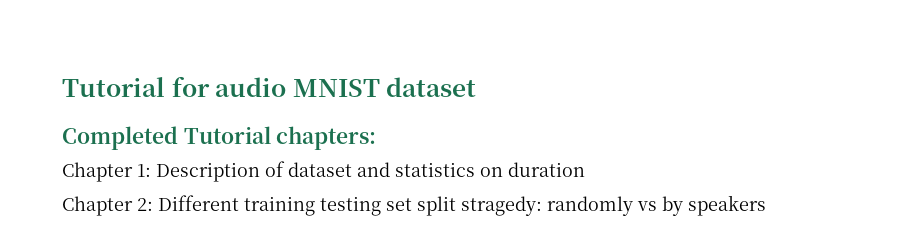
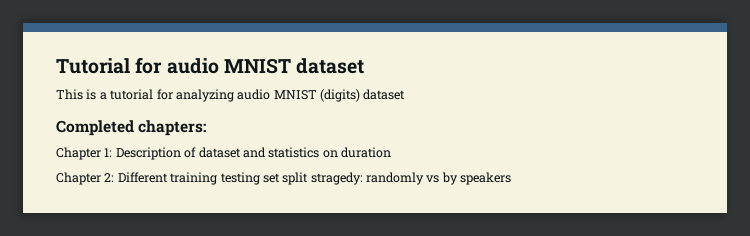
+ This is a tutorial for analyzing audio MNIST (digits) dataset
- Completed Tutorial chapters:
+ Completed chapters:

